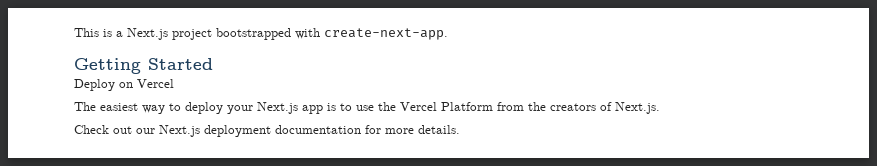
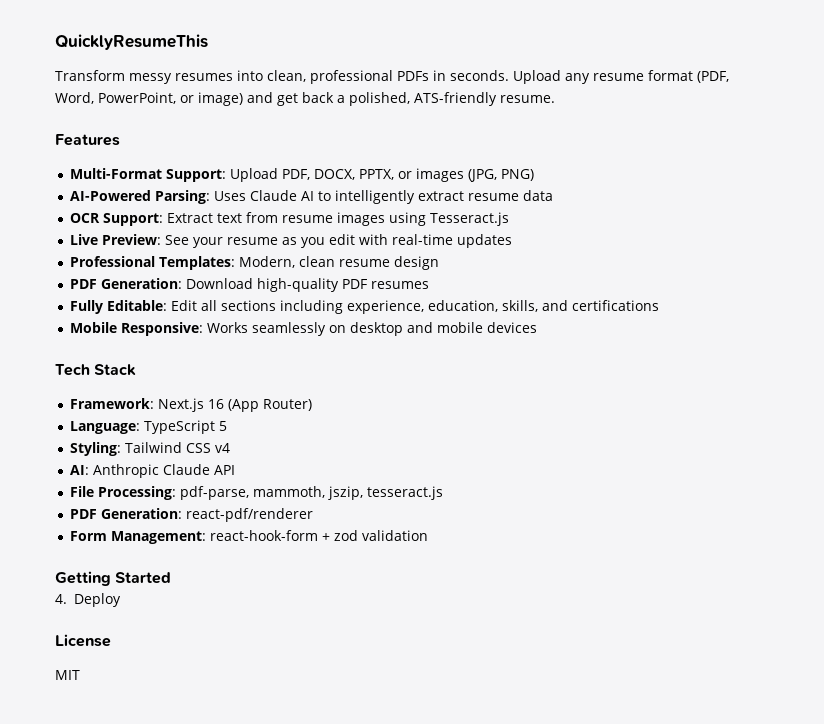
- This is a Next.js project bootstrapped with create-next-app.
+ QuicklyResumeThis
+ Transform messy resumes into clean, professional PDFs in seconds. Upload any resume format (PDF, Word, PowerPoint, or image) and get back a polished, ATS-friendly resume.
+ Features
+ Multi-Format Support: Upload PDF, DOCX, PPTX, or images (JPG, PNG)
+ AI-Powered Parsing: Uses Claude AI to intelligently extract resume data
+ OCR Support: Extract text from resume images using Tesseract.js
+ Live Preview: See your resume as you edit with real-time updates
+ Professional Templates: Modern, clean resume design
+ PDF Generation: Download high-quality PDF resumes
+ Fully Editable: Edit all sections including experience, education, skills, and certifications
+ Mobile Responsive: Works seamlessly on desktop and mobile devices
+ Tech Stack
+ Framework: Next.js 16 (App Router)
+ Language: TypeScript 5
+ Styling: Tailwind CSS v4
+ AI: Anthropic Claude API
+ File Processing: pdf-parse, mammoth, jszip, tesseract.js
+ PDF Generation: react-pdf/renderer
+ Form Management: react-hook-form + zod validation
- Deploy on Vercel
- The easiest way to deploy your Next.js app is to use the Vercel Platform from the creators of Next.js.
- Check out our Next.js deployment documentation for more details.
+ 4. Deploy
+ License
+ MIT

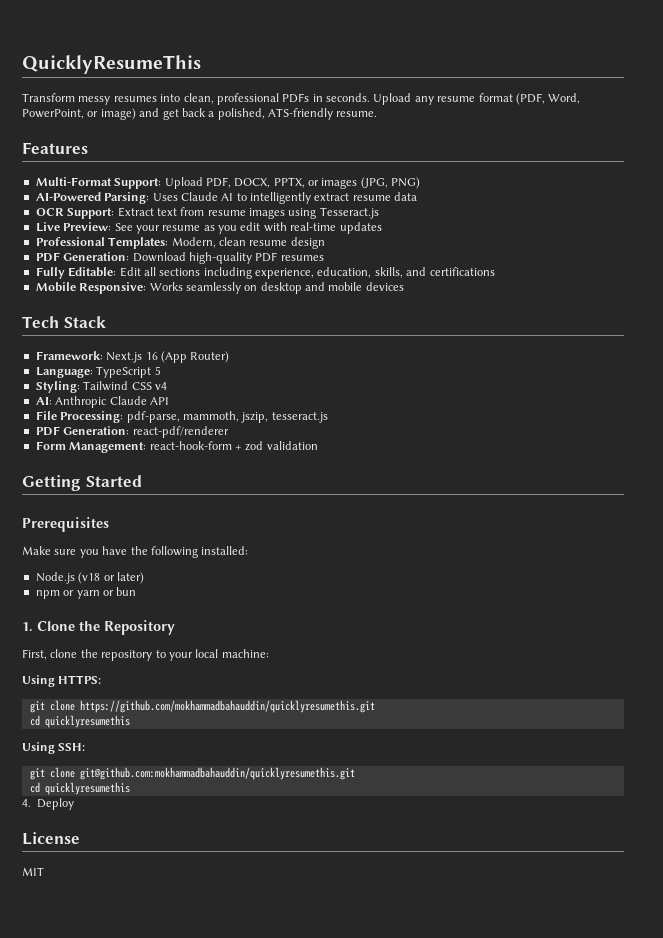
+ Prerequisites
+ Make sure you have the following installed:
+ Node.js (v18 or later)
+ npm or yarn or bun
+ 1. Clone the Repository
+ First, clone the repository to your local machine:
+ Using HTTPS:
+ git clone https://github.com/mokhammadbahauddin/quicklyresumethis.git
+ cd quicklyresumethis
+ Using SSH:
+ git clone git@github.com:mokhammadbahauddin/quicklyresumethis.git
+ cd quicklyresumethis

